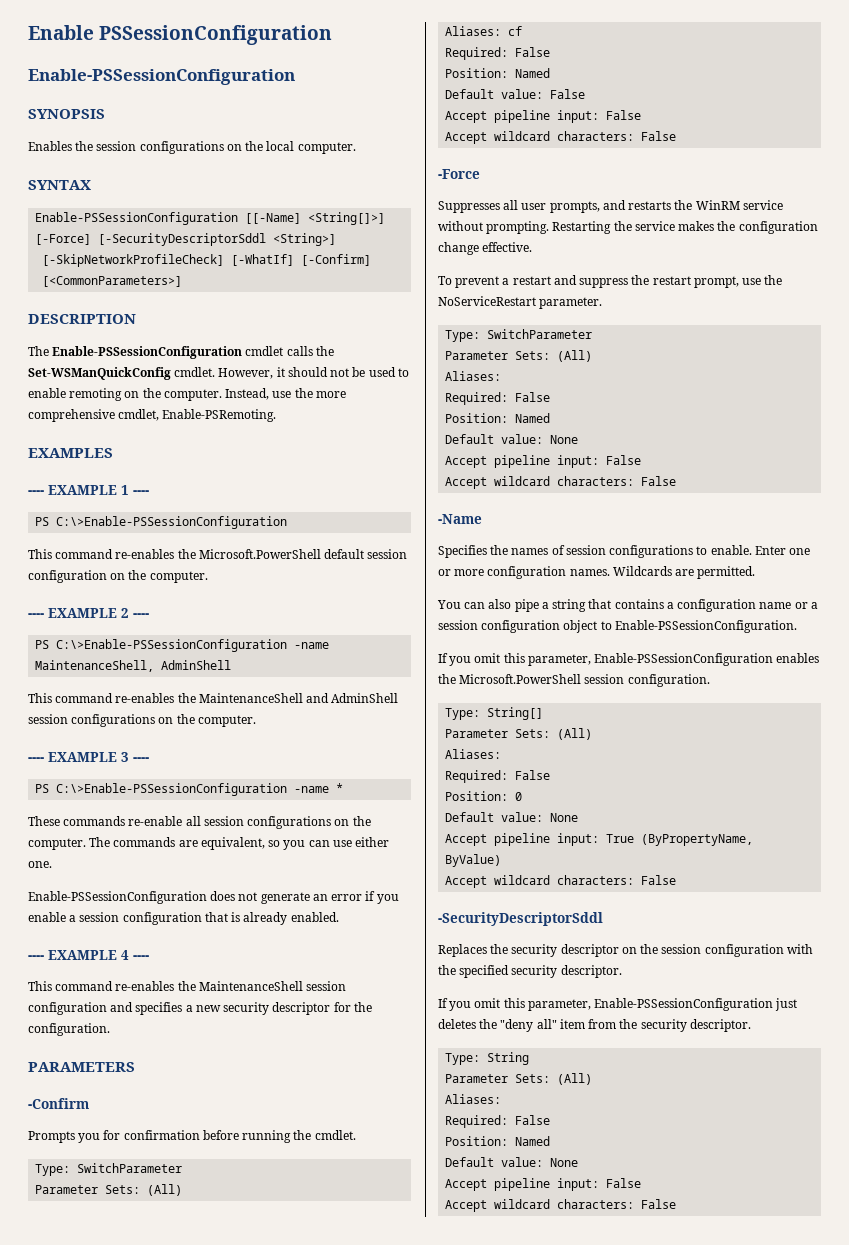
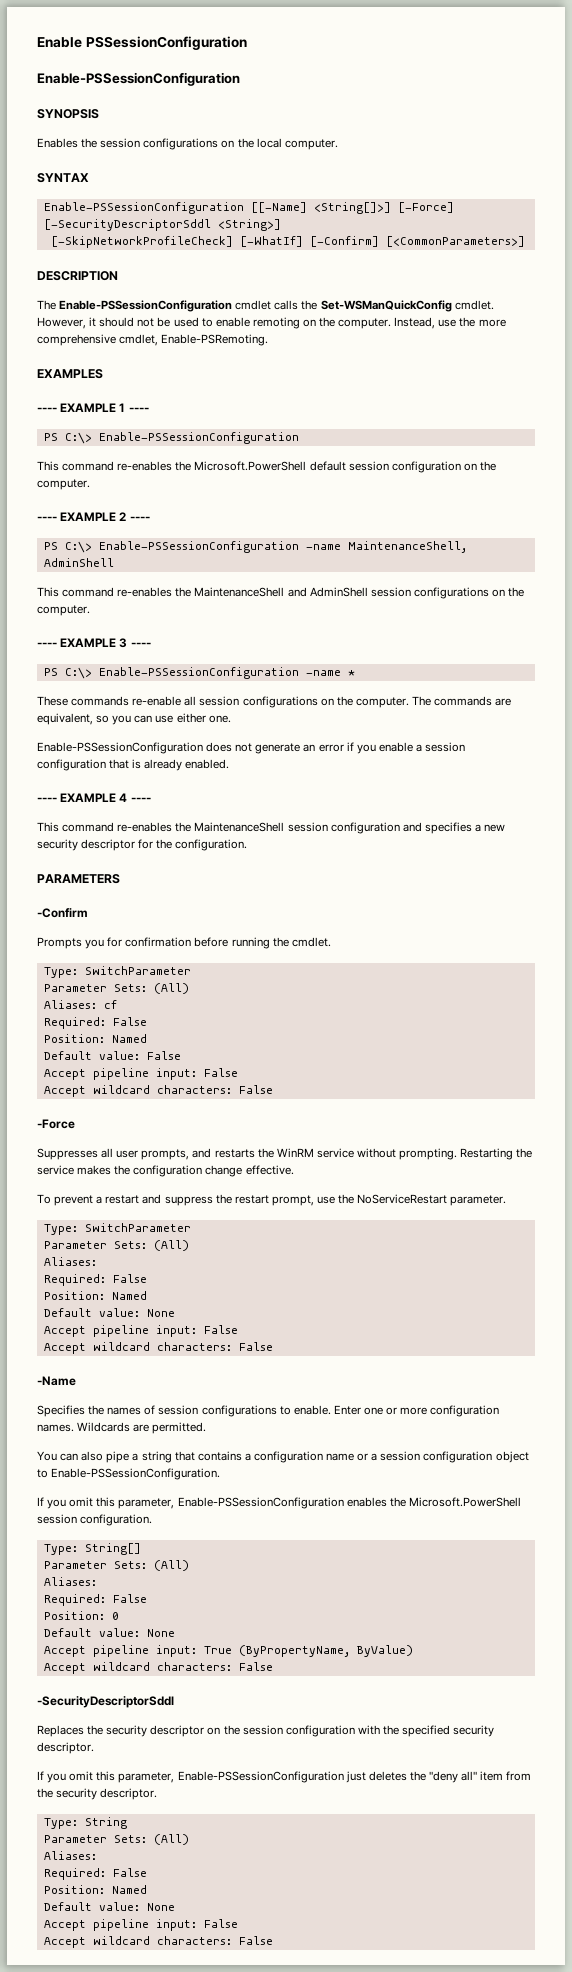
  ---- EXAMPLE 1 ----
- PS C:\>Enable-PSSessionConfiguration
+ PS C:\> Enable-PSSessionConfiguration
- PS C:\>Enable-PSSessionConfiguration -name MaintenanceShell, AdminShell
+ PS C:\> Enable-PSSessionConfiguration -name MaintenanceShell, AdminShell
- PS C:\>Enable-PSSessionConfiguration -name *
+ PS C:\> Enable-PSSessionConfiguration -name *

